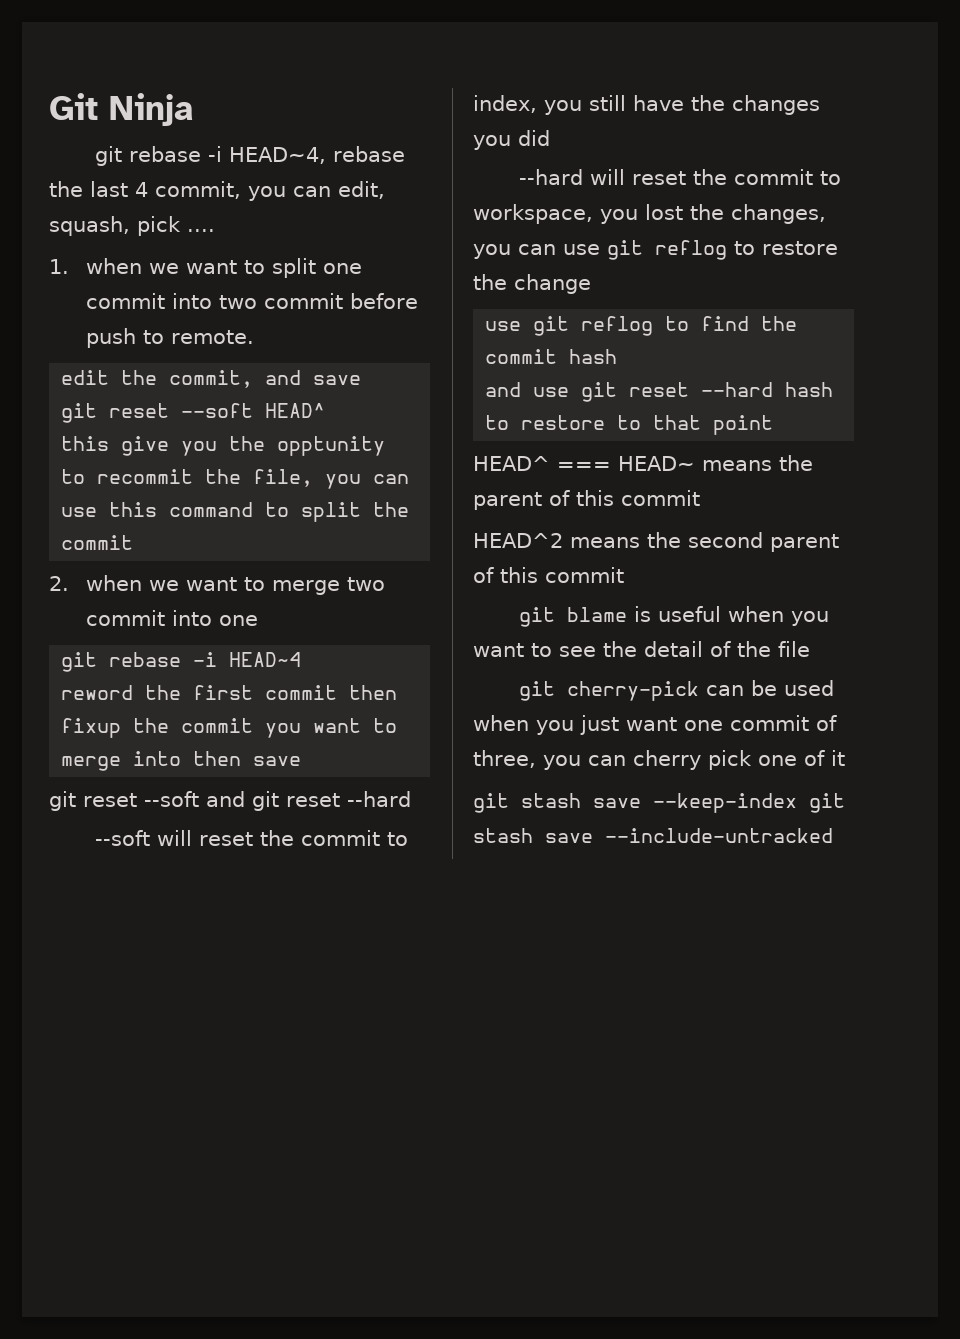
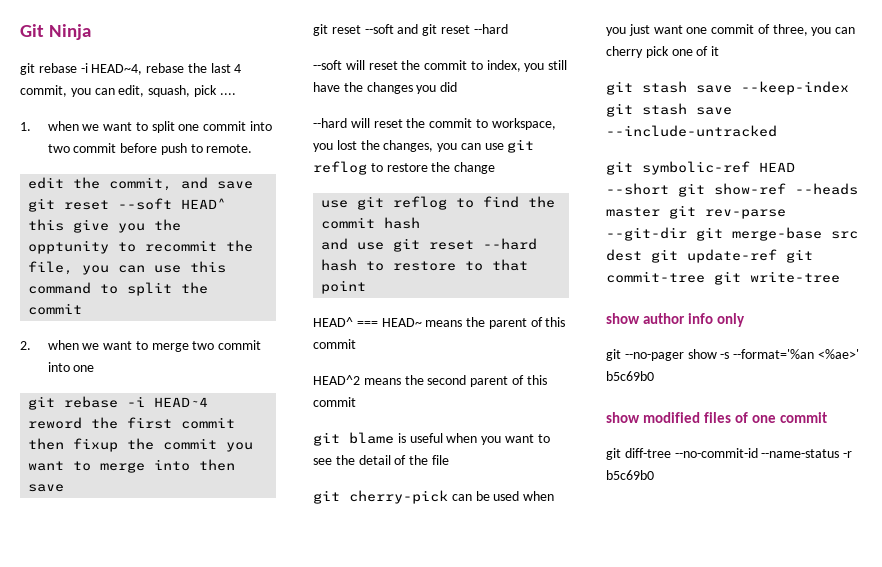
+ git symbolic-ref HEAD --short git show-ref --heads master git rev-parse --git-dir git merge-base src dest git update-ref git commit-tree git write-tree
+ show author info only
+ git --no-pager show -s --format='%an <%ae>' b5c69b0
+ show modified files of one commit
+ git diff-tree --no-commit-id --name-status -r b5c69b0

